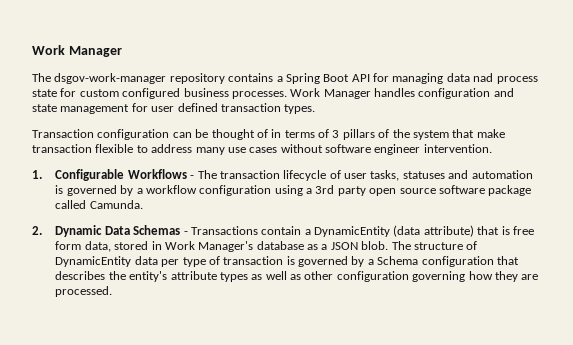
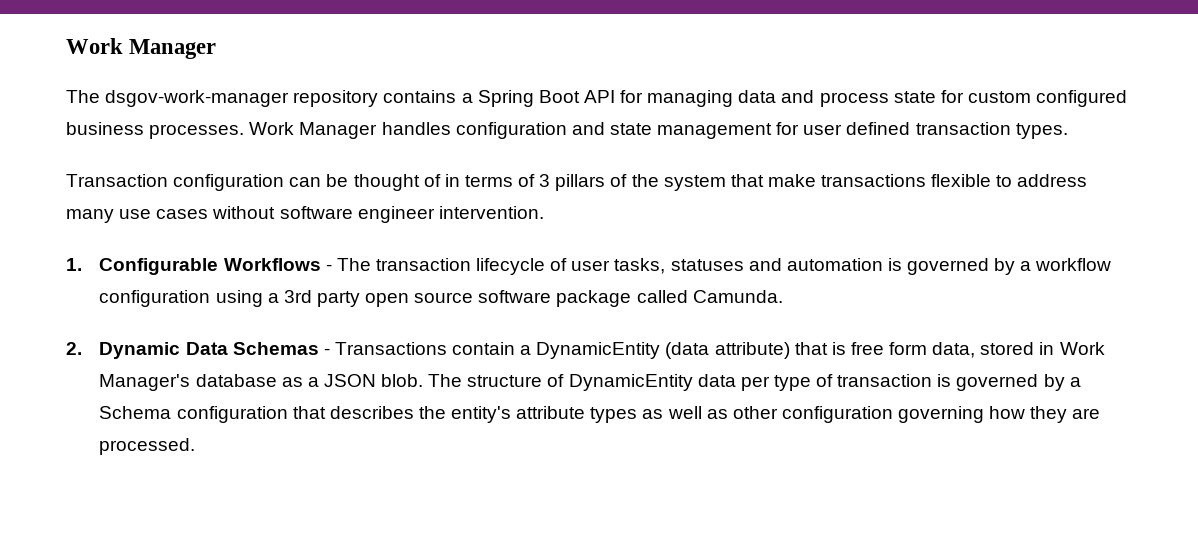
- The dsgov-work-manager repository contains a Spring Boot API for managing data nad process state for custom configured business processes.
+ The dsgov-work-manager repository contains a Spring Boot API for managing data and process state for custom configured business processes.
- Transaction configuration can be thought of in terms of 3 pillars of the system that make transaction flexible to address many use cases without software engineer intervention.
+ Transaction configuration can be thought of in terms of 3 pillars of the system that make transactions flexible to address many use cases without software engineer intervention.

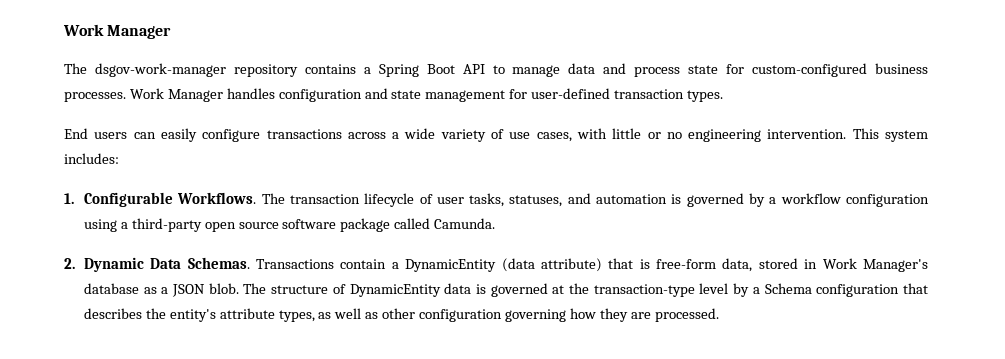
- The dsgov-work-manager repository contains a Spring Boot API for managing data and process state for custom configured business processes.
+ The dsgov-work-manager repository contains a Spring Boot API to manage data and process state for custom-configured business processes.
- Work Manager handles configuration and state management for user defined transaction types.
+ Work Manager handles configuration and state management for user-defined transaction types.
- Transaction configuration can be thought of in terms of 3 pillars of the system that make transactions flexible to address many use cases without software engineer intervention.
+ End users can easily configure transactions across a wide variety of use cases, with little or no engineering intervention. This system includes:
- 1. Configurable Workflows - The transaction lifecycle of user tasks, statuses and automation is governed by a workflow configuration using a 3rd party open source software package called Camunda.
+ 1. Configurable Workflows. The transaction lifecycle of user tasks, statuses, and automation is governed by a workflow configuration using a third-party open source software package called Camunda.
- 2. Dynamic Data Schemas - Transactions contain a DynamicEntity (data attribute) that is free form data, stored in Work Manager's database as a JSON blob.
+ 2. Dynamic Data Schemas. Transactions contain a DynamicEntity (data attribute) that is free-form data, stored in Work Manager's database as a JSON blob.
- The structure of DynamicEntity data per type of transaction is governed by a Schema configuration that describes the entity's attribute types as well as other configuration governing how they are processed.
+ The structure of DynamicEntity data is governed at the transaction-type level by a Schema configuration that describes the entity's attribute types, as well as other configuration governing how they are processed.

